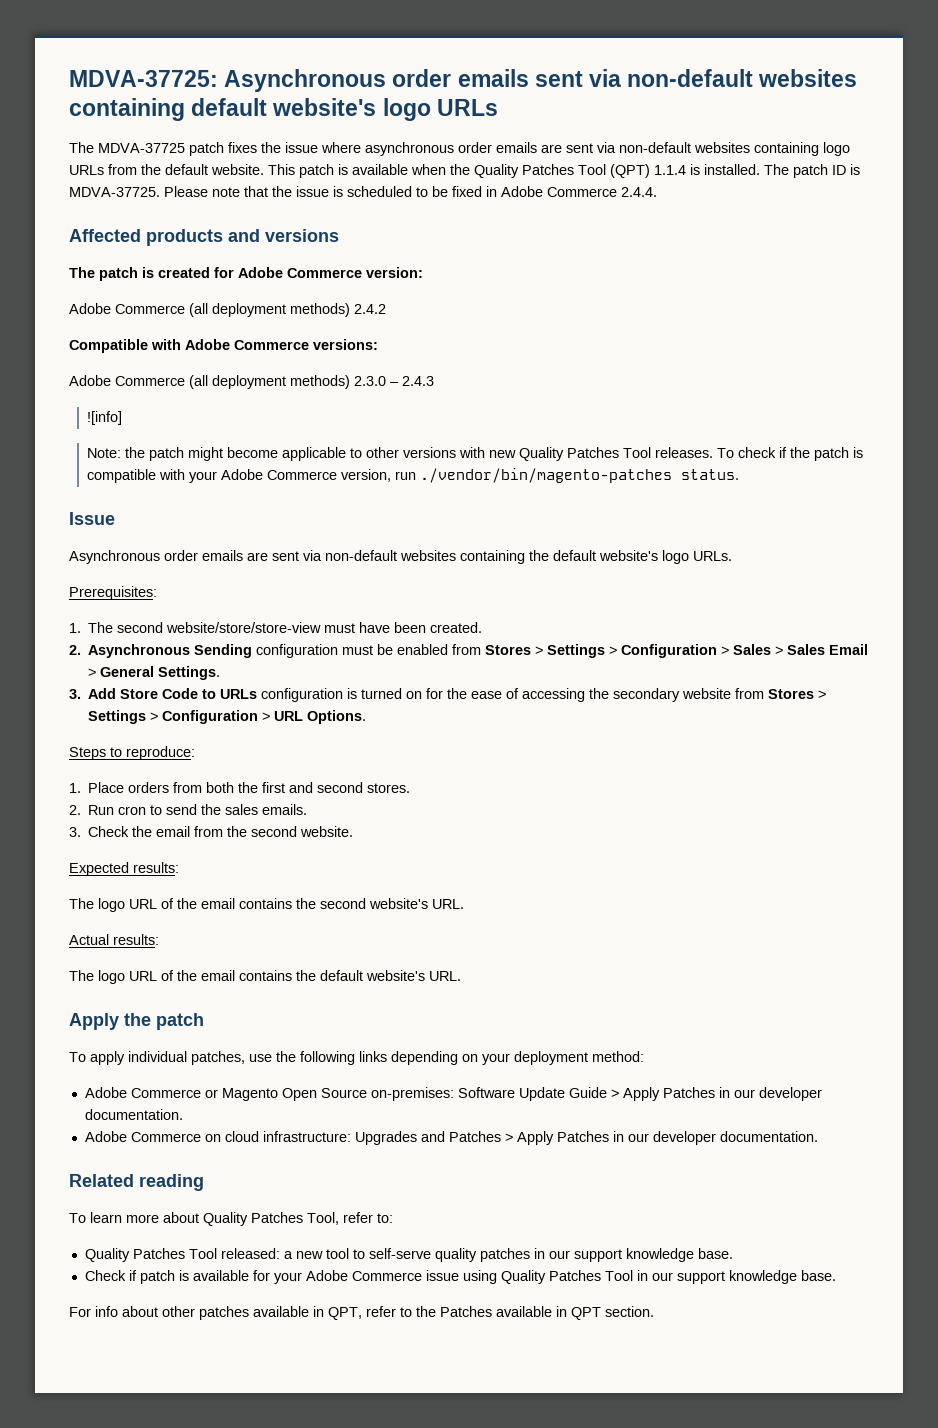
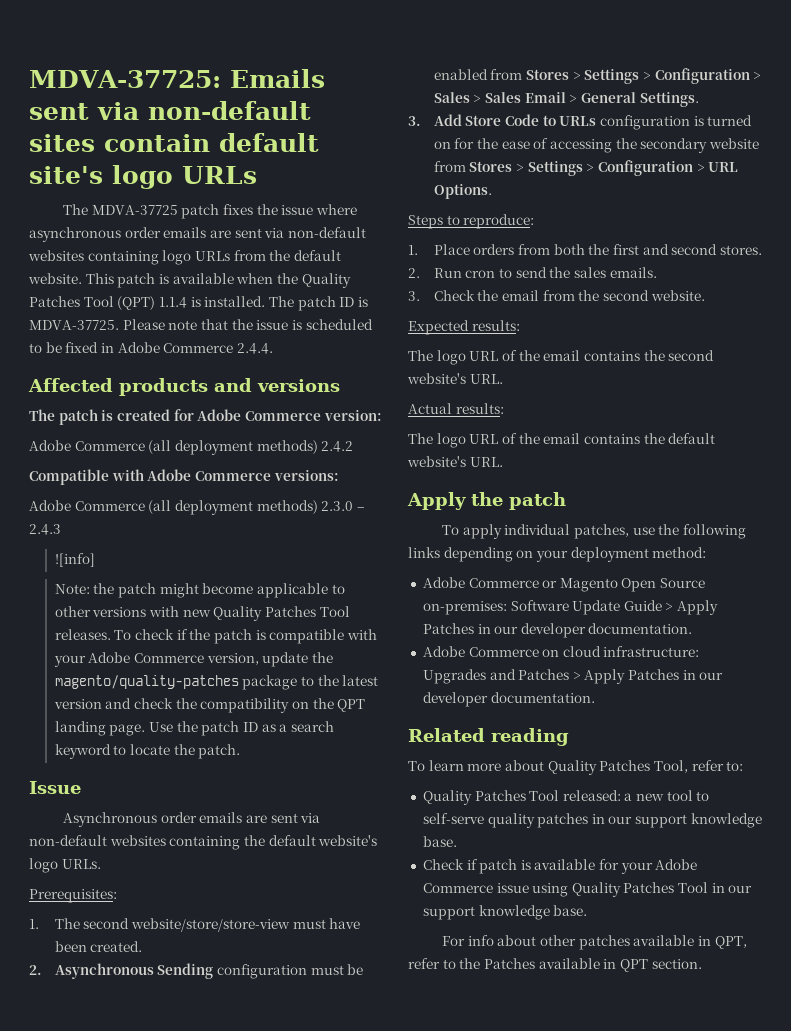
- MDVA-37725: Asynchronous order emails sent via non-default websites containing default website's logo URLs
+ MDVA-37725: Emails sent via non-default sites contain default site's logo URLs
- To check if the patch is compatible with your Adobe Commerce version, run ./vendor/bin/magento-patches status.
+ To check if the patch is compatible with your Adobe Commerce version, update the magento/quality-patches package to the latest version and check the compatibility on the QPT landing page. Use the patch ID as a search keyword to locate the patch.

